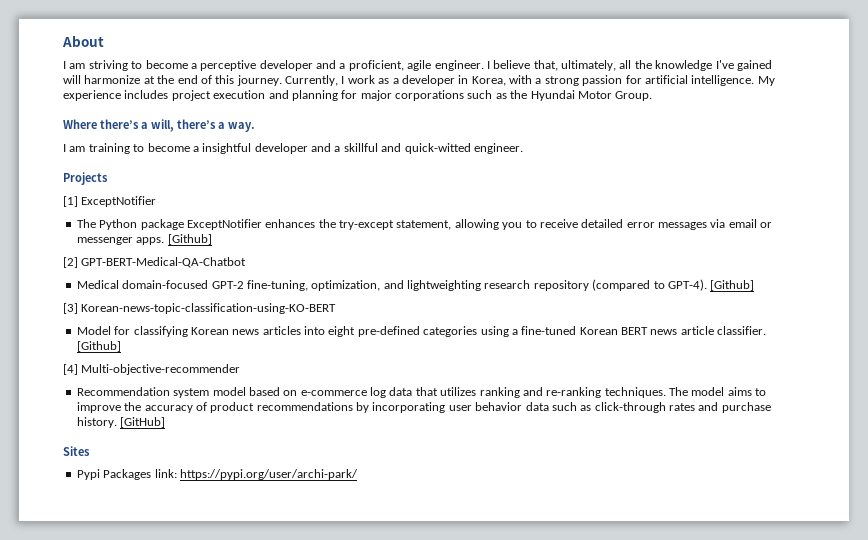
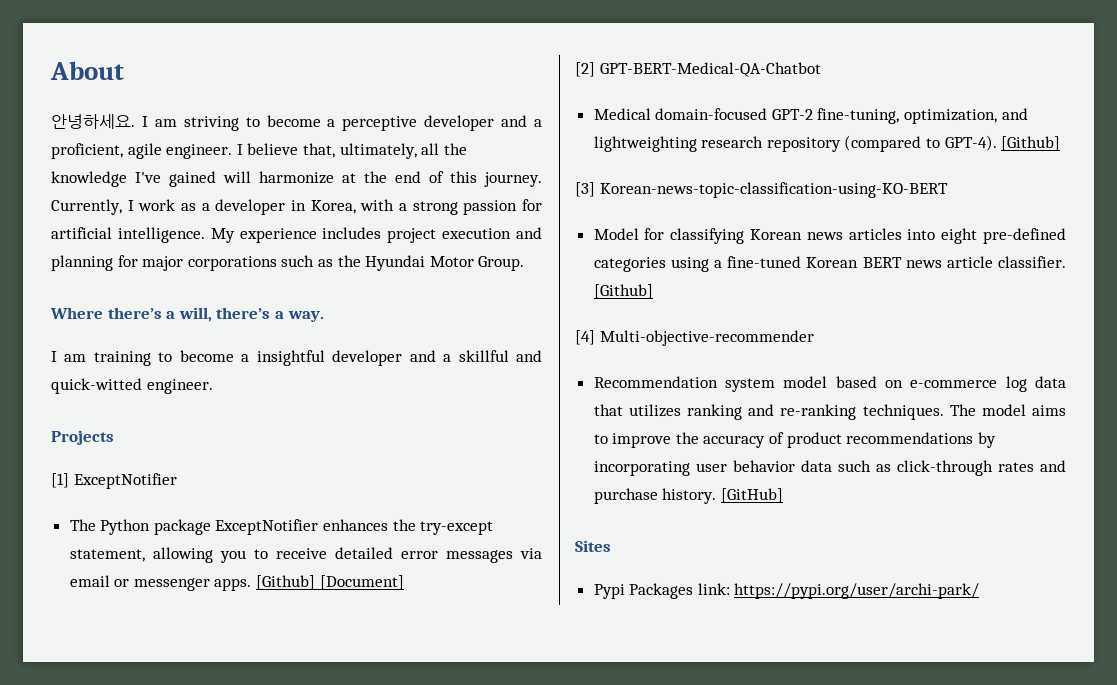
+ 안녕하세요.
- The Python package ExceptNotifier enhances the try-except statement, allowing you to receive detailed error messages via email or messenger apps. [Github]
+ The Python package ExceptNotifier enhances the try-except statement, allowing you to receive detailed error messages via email or messenger apps. [Github] [Document]

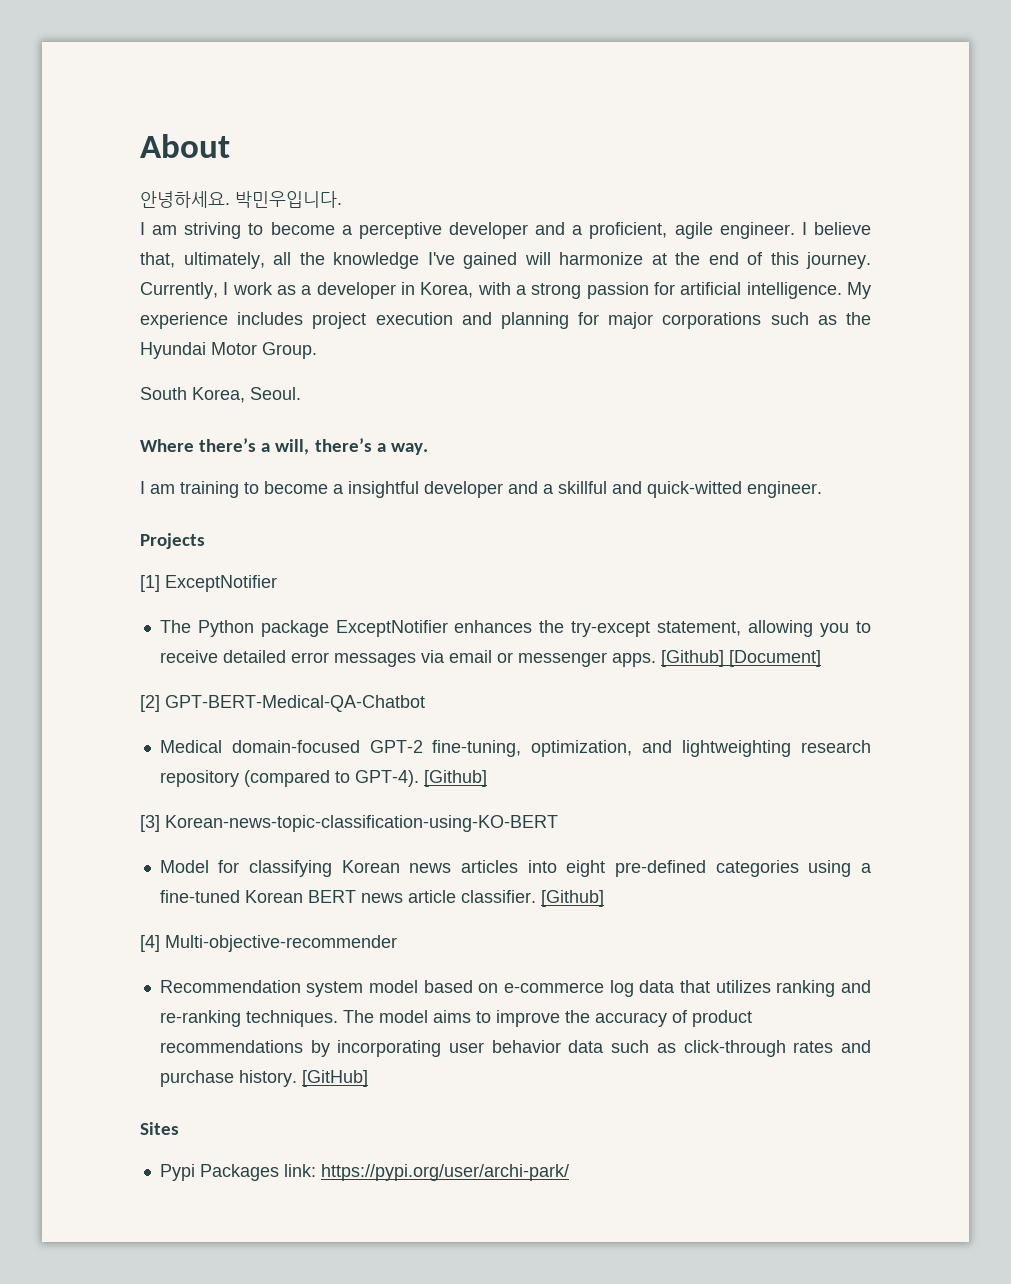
- 안녕하세요. I am striving to become a perceptive developer and a proficient, agile engineer.
+ 안녕하세요. 박민우입니다.
+ I am striving to become a perceptive developer and a proficient, agile engineer.
+ South Korea, Seoul.

